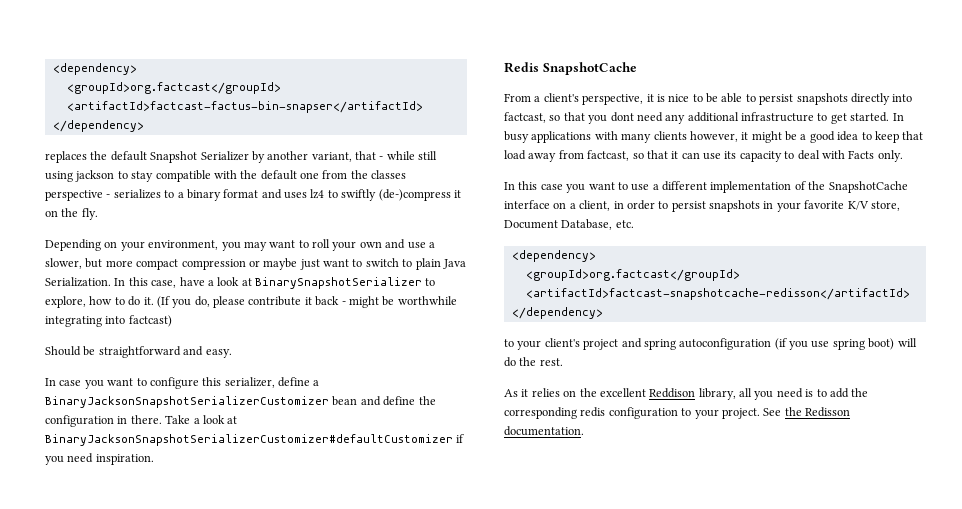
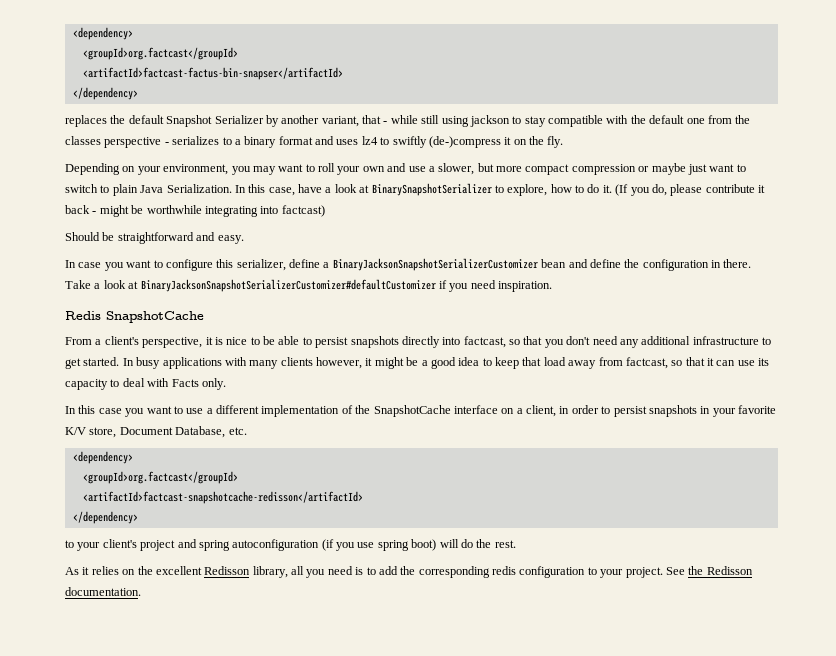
- From a client's perspective, it is nice to be able to persist snapshots directly into factcast, so that you dont need any additional infrastructure to get started.
+ From a client's perspective, it is nice to be able to persist snapshots directly into factcast, so that you don't need any additional infrastructure to get started.
- As it relies on the excellent Reddison library, all you need is to add the corresponding redis configuration to your project.
+ As it relies on the excellent Redisson library, all you need is to add the corresponding redis configuration to your project.

